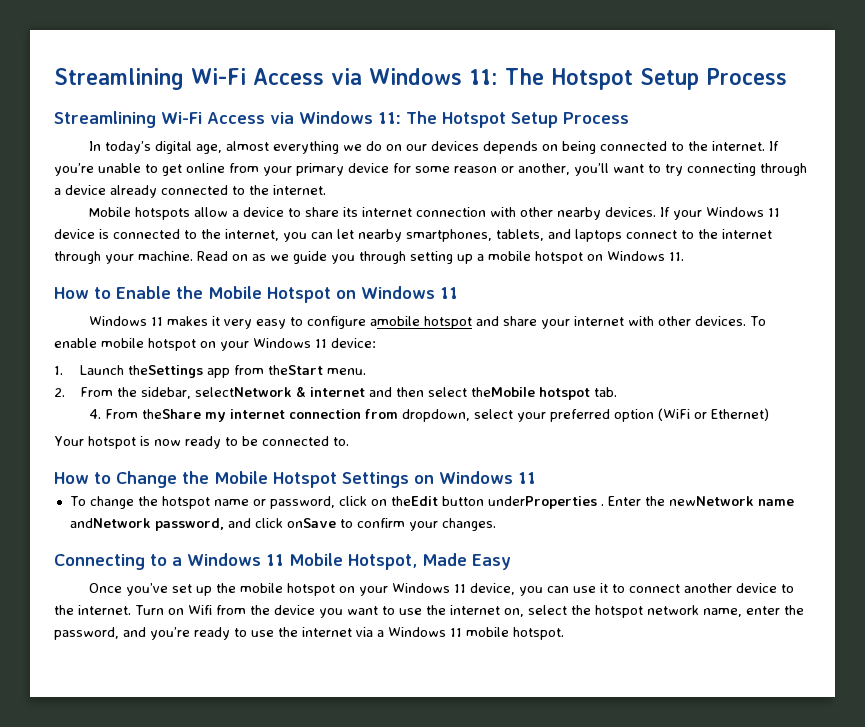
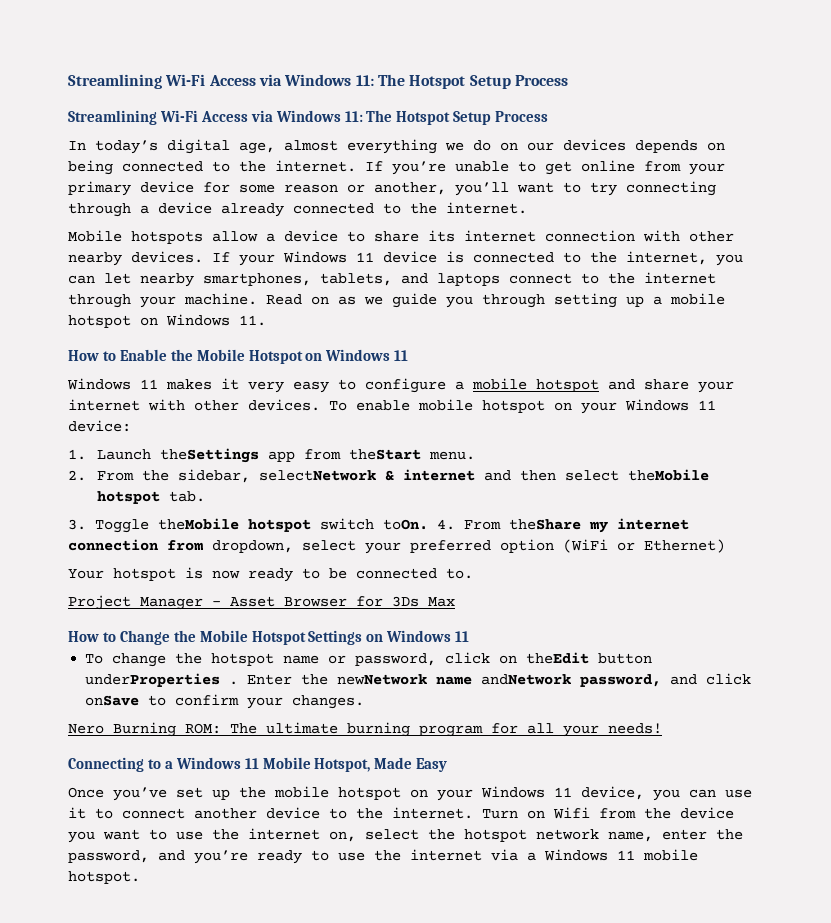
- Windows 11 makes it very easy to configure amobile hotspot and share your internet with other devices.
+ Windows 11 makes it very easy to configure a mobile hotspot and share your internet with other devices.
+ 3. Toggle theMobile hotspot switch toOn.
+ Project Manager - Asset Browser for 3Ds Max
+ Nero Burning ROM: The ultimate burning program for all your needs!

